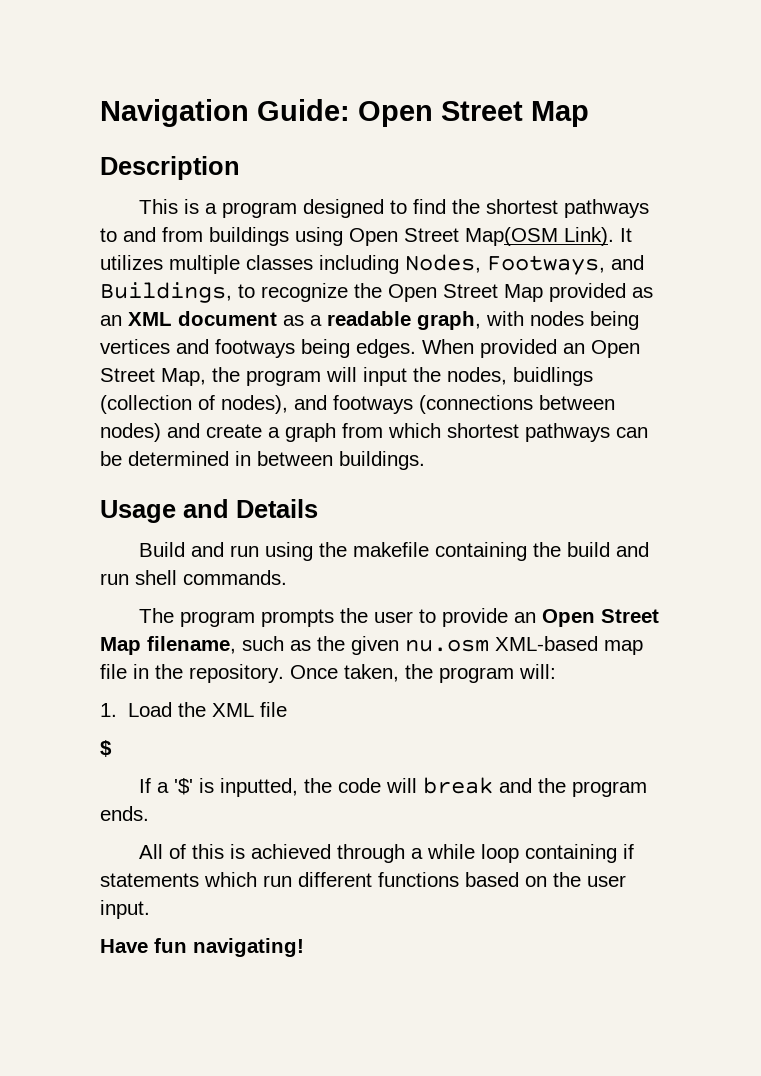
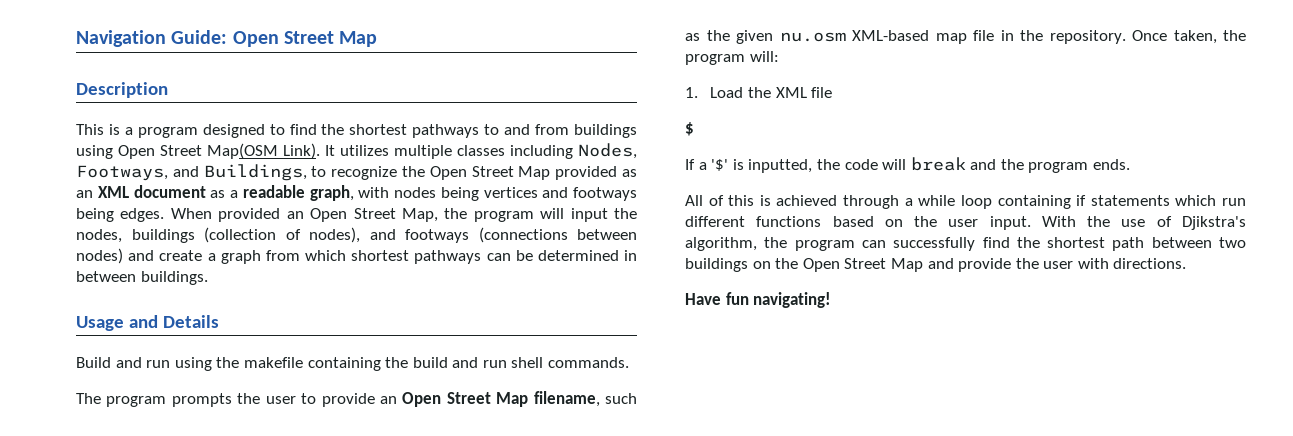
- When provided an Open Street Map, the program will input the nodes, buidlings (collection of nodes), and footways (connections between nodes) and create a graph from which shortest pathways can be determined in between buildings.
+ When provided an Open Street Map, the program will input the nodes, buildings (collection of nodes), and footways (connections between nodes) and create a graph from which shortest pathways can be determined in between buildings.
+ With the use of Djikstra's algorithm, the program can successfully find the shortest path between two buildings on the Open Street Map and provide the user with directions.

